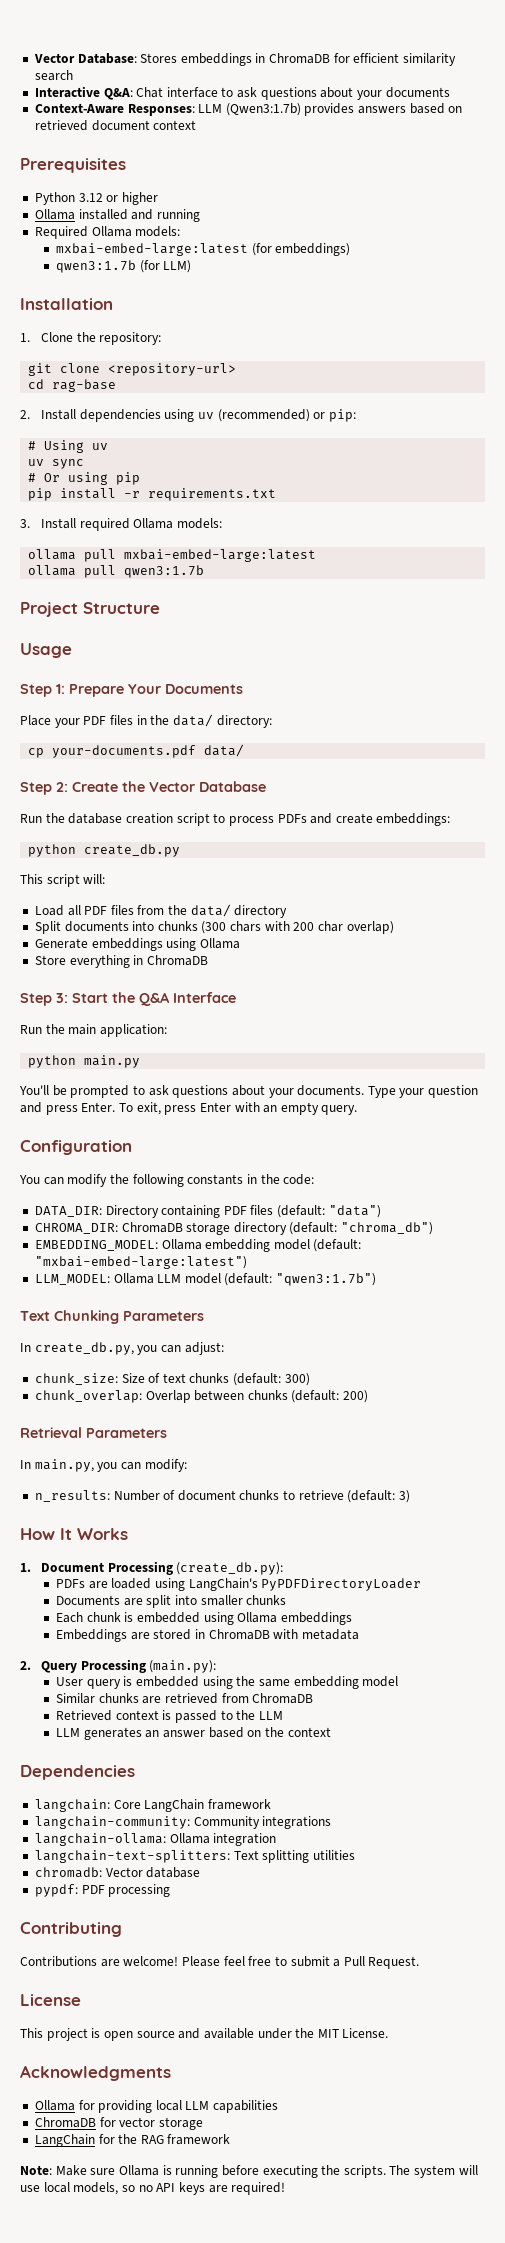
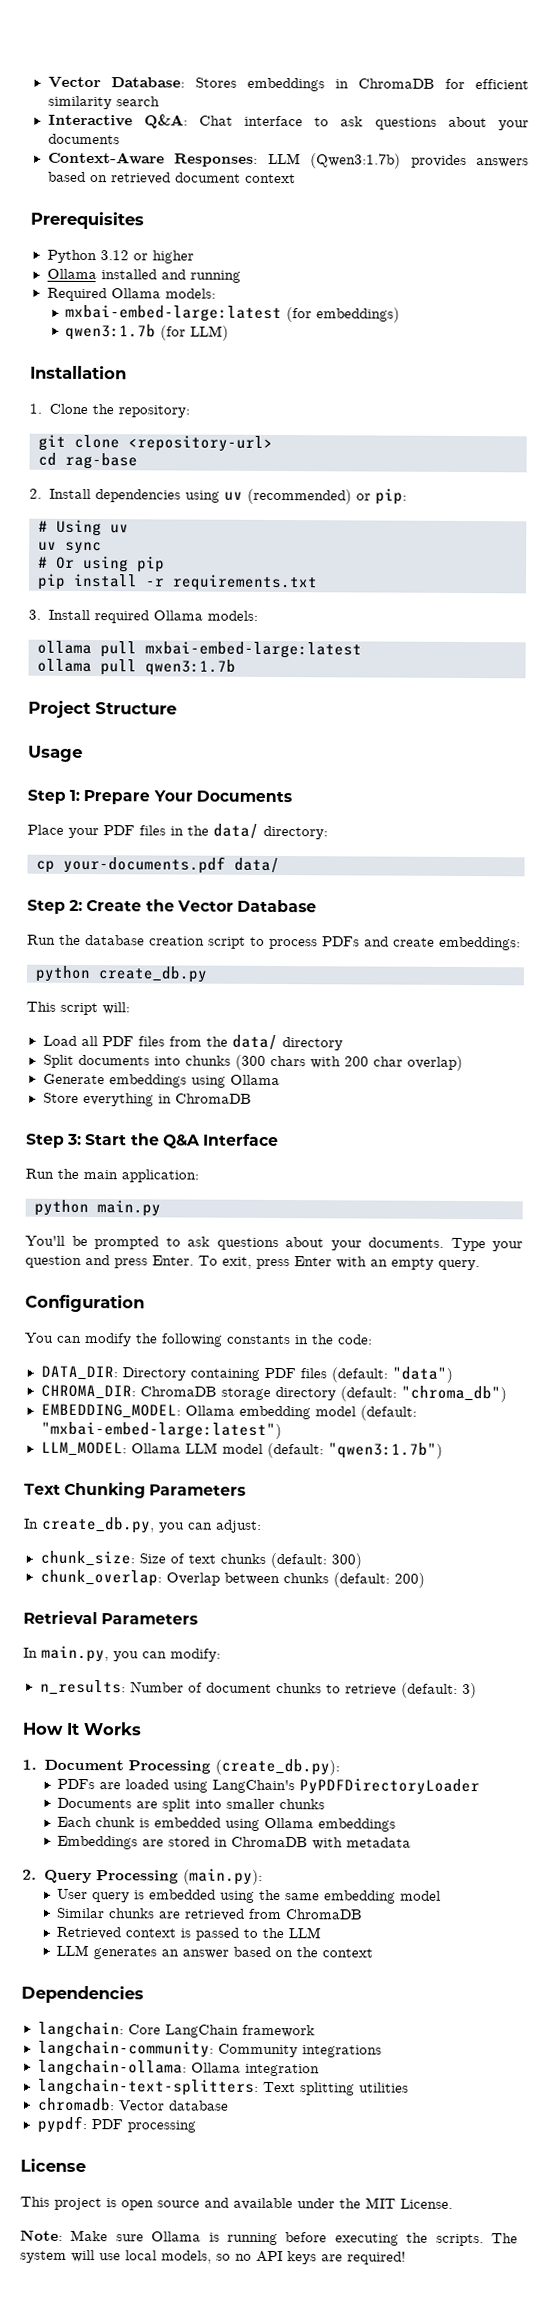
- Contributing
- Contributions are welcome! Please feel free to submit a Pull Request.
- Acknowledgments
- Ollama for providing local LLM capabilities
- ChromaDB for vector storage
- LangChain for the RAG framework

